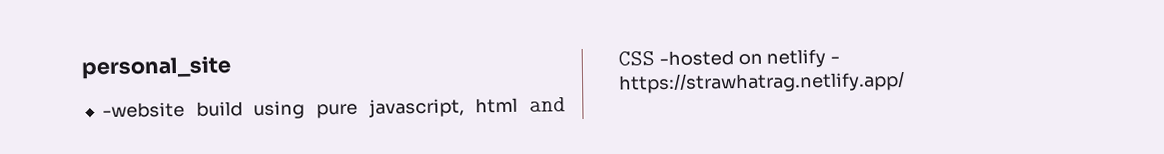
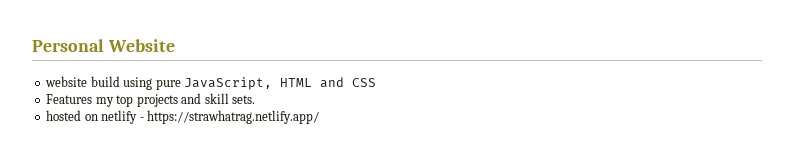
- personal_site
- -website build using pure javascript, html and CSS -hosted on netlify - https://strawhatrag.netlify.app/
+ Personal Website
+ website build using pure JavaScript, HTML and CSS
+ Features my top projects and skill sets.
+ hosted on netlify - https://strawhatrag.netlify.app/

